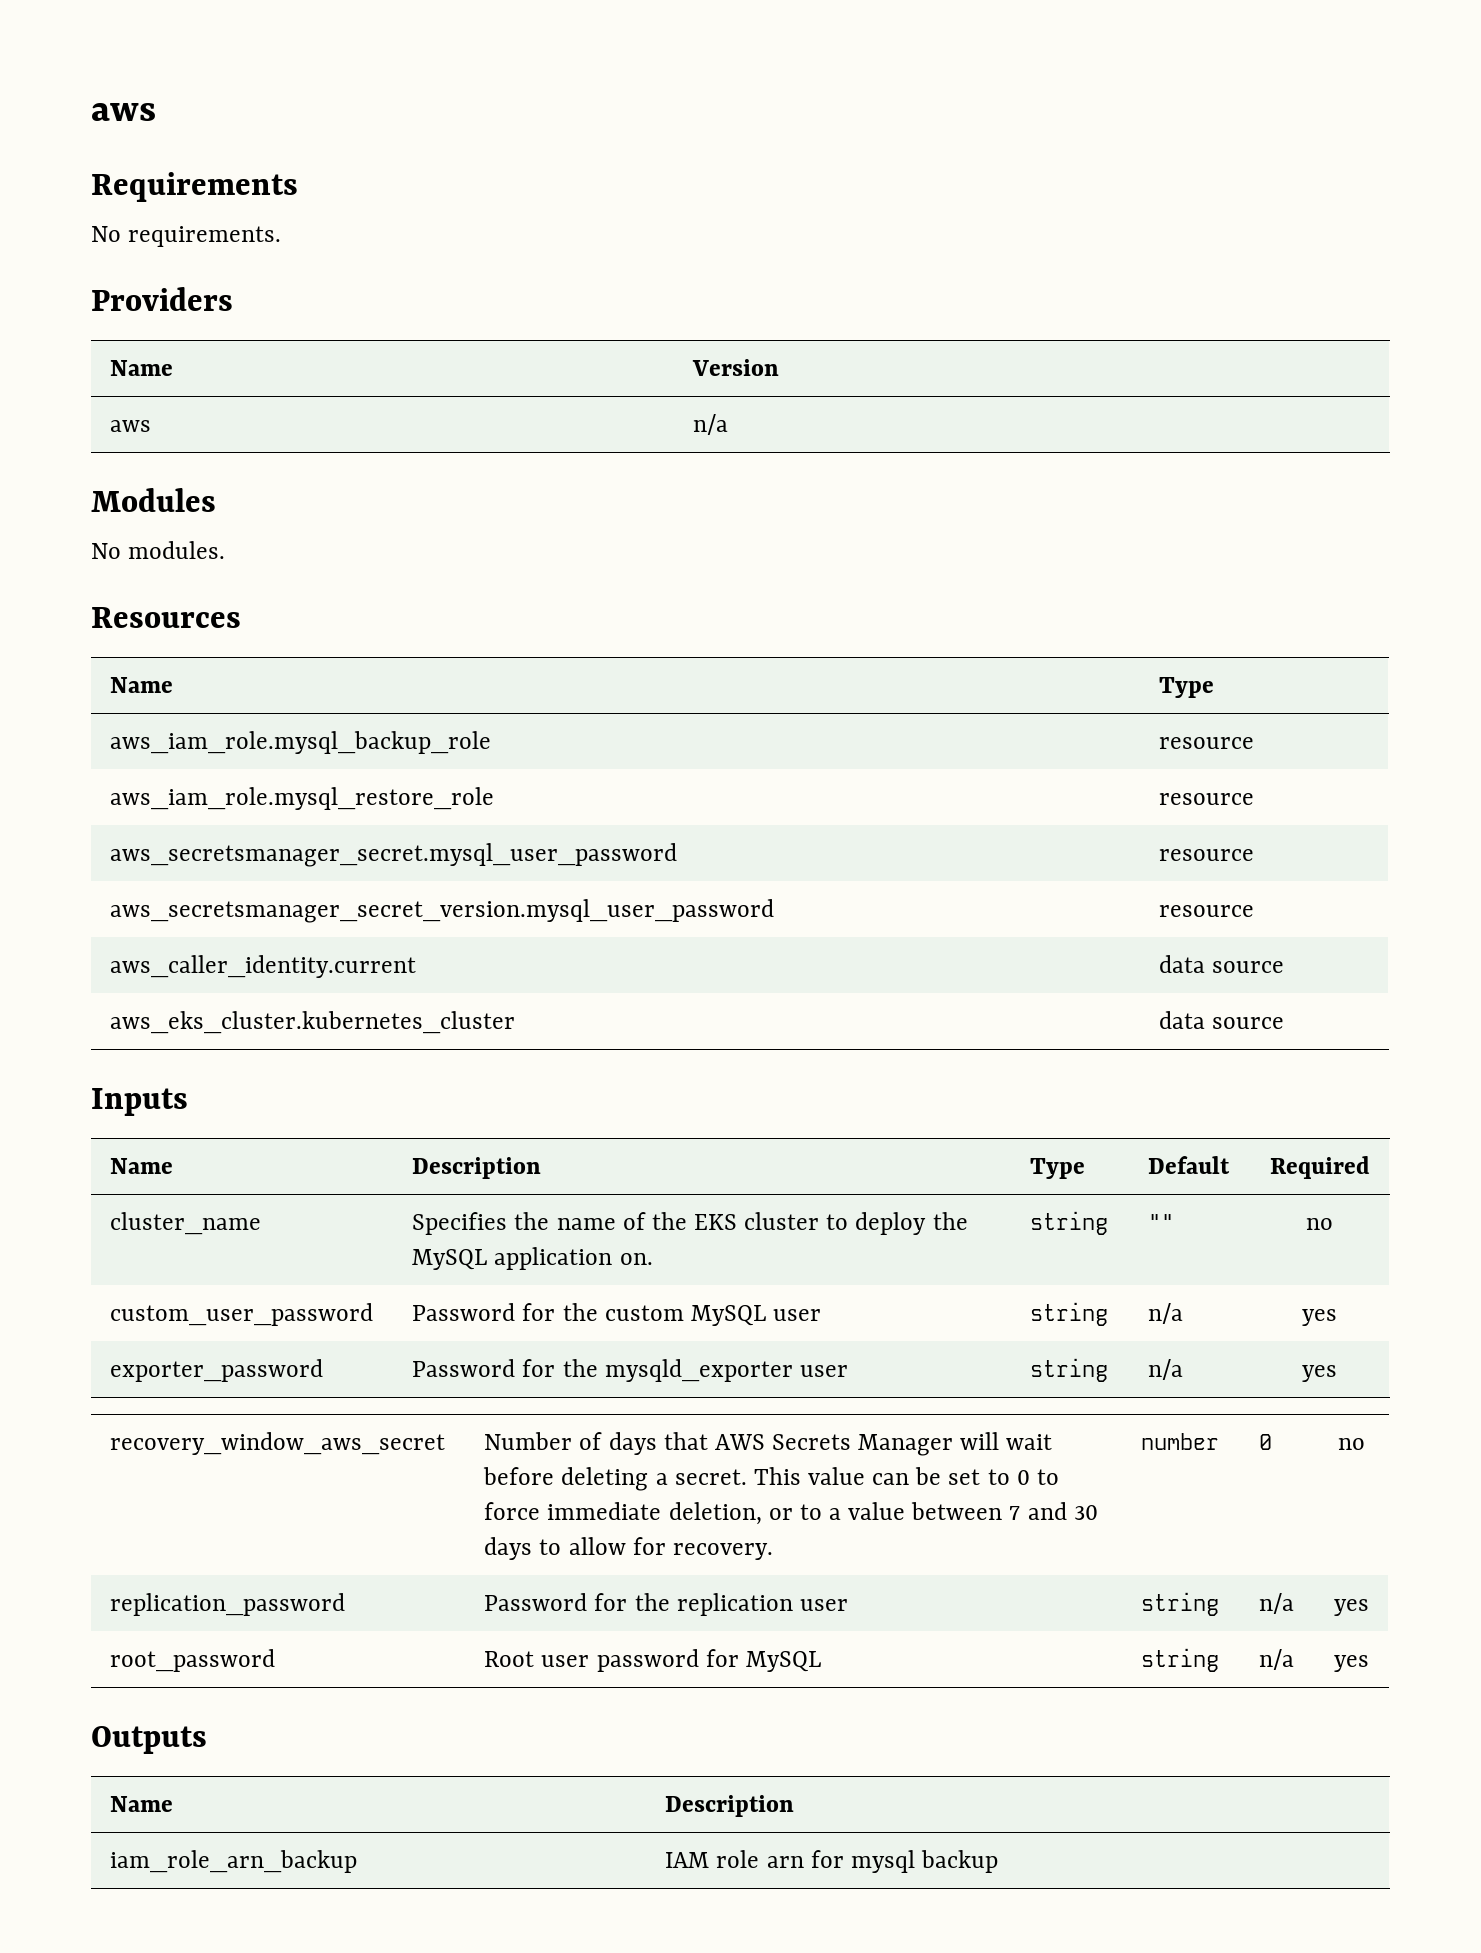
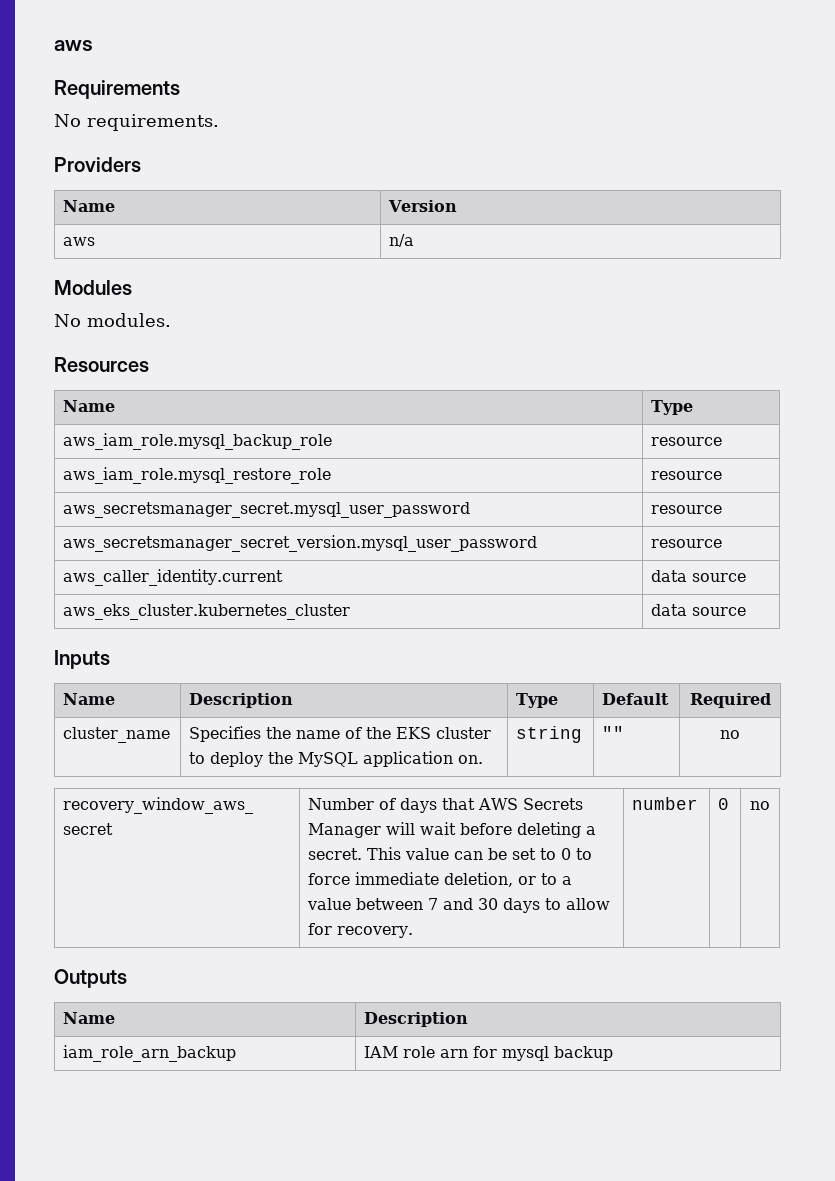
- custom_user_password | Password for the custom MySQL user | string | n/a | yes
- exporter_password | Password for the mysqld_exporter user | string | n/a | yes
- replication_password | Password for the replication user | string | n/a | yes
- root_password | Root user password for MySQL | string | n/a | yes

